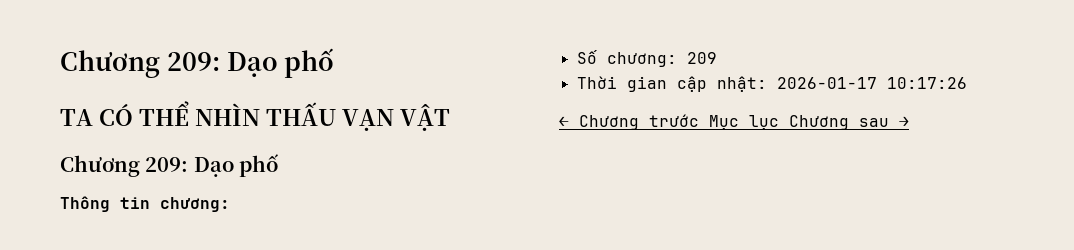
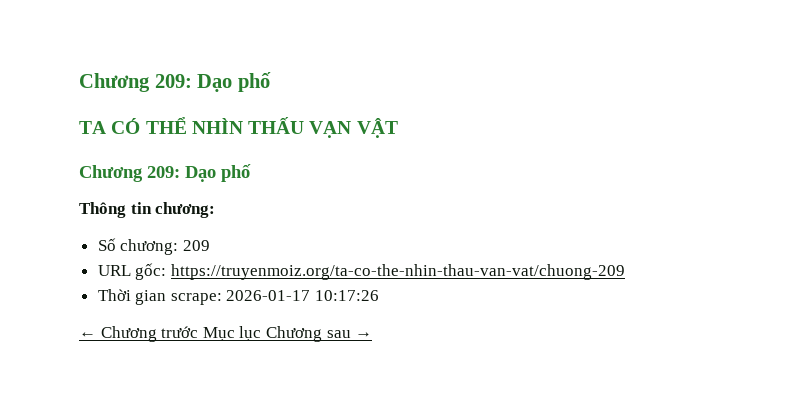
+ URL gốc: https://truyenmoiz.org/ta-co-the-nhin-thau-van-vat/chuong-209
- Thời gian cập nhật: 2026-01-17 10:17:26
+ Thời gian scrape: 2026-01-17 10:17:26

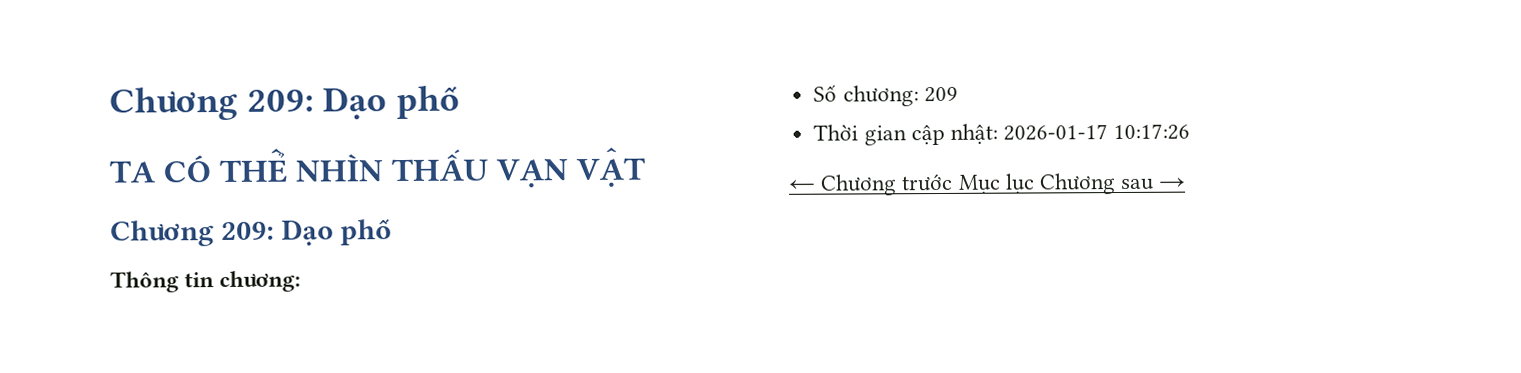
- URL gốc: https://truyenmoiz.org/ta-co-the-nhin-thau-van-vat/chuong-209
- Thời gian scrape: 2026-01-17 10:17:26
+ Thời gian cập nhật: 2026-01-17 10:17:26

